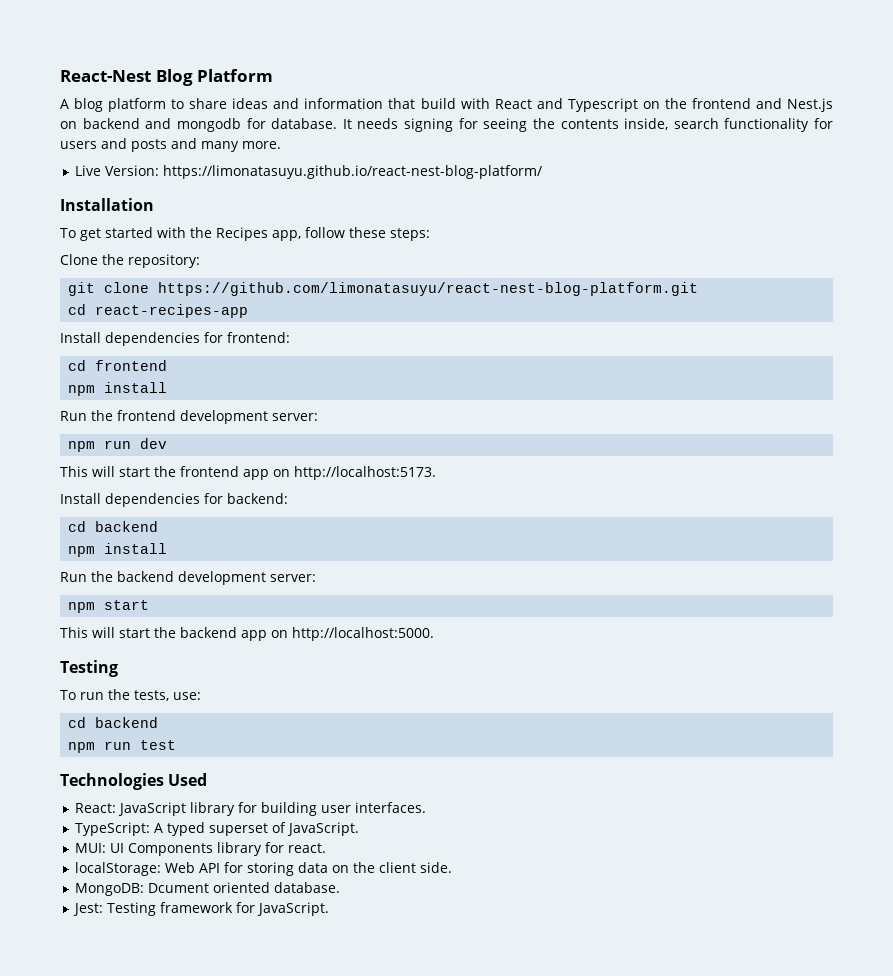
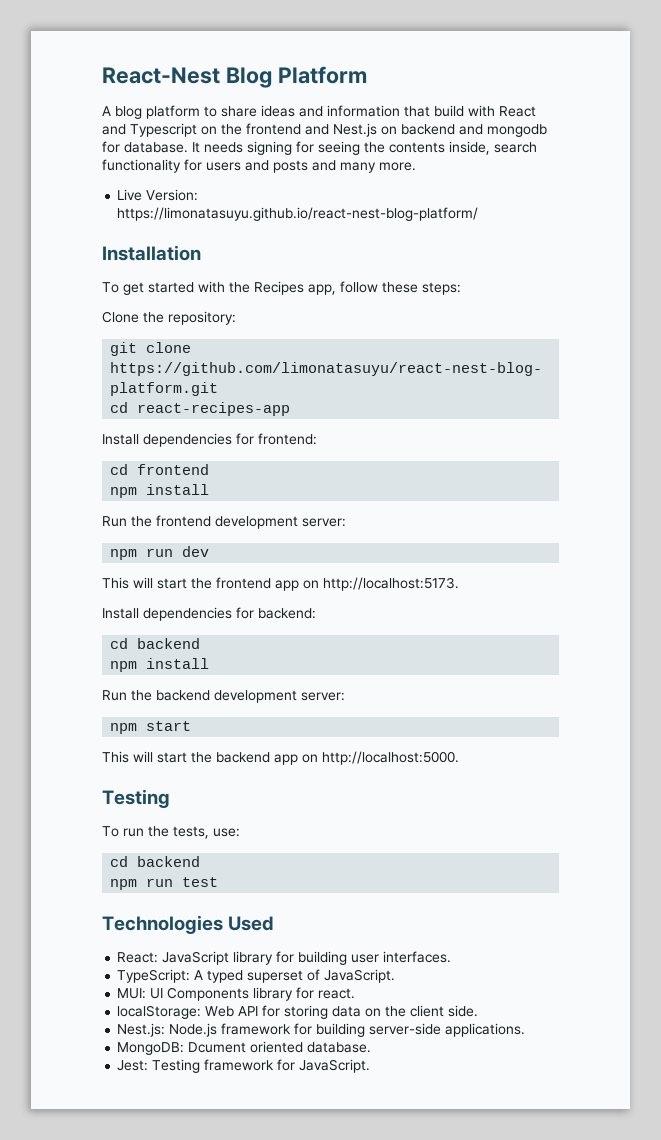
+ Nest.js: Node.js framework for building server-side applications.

